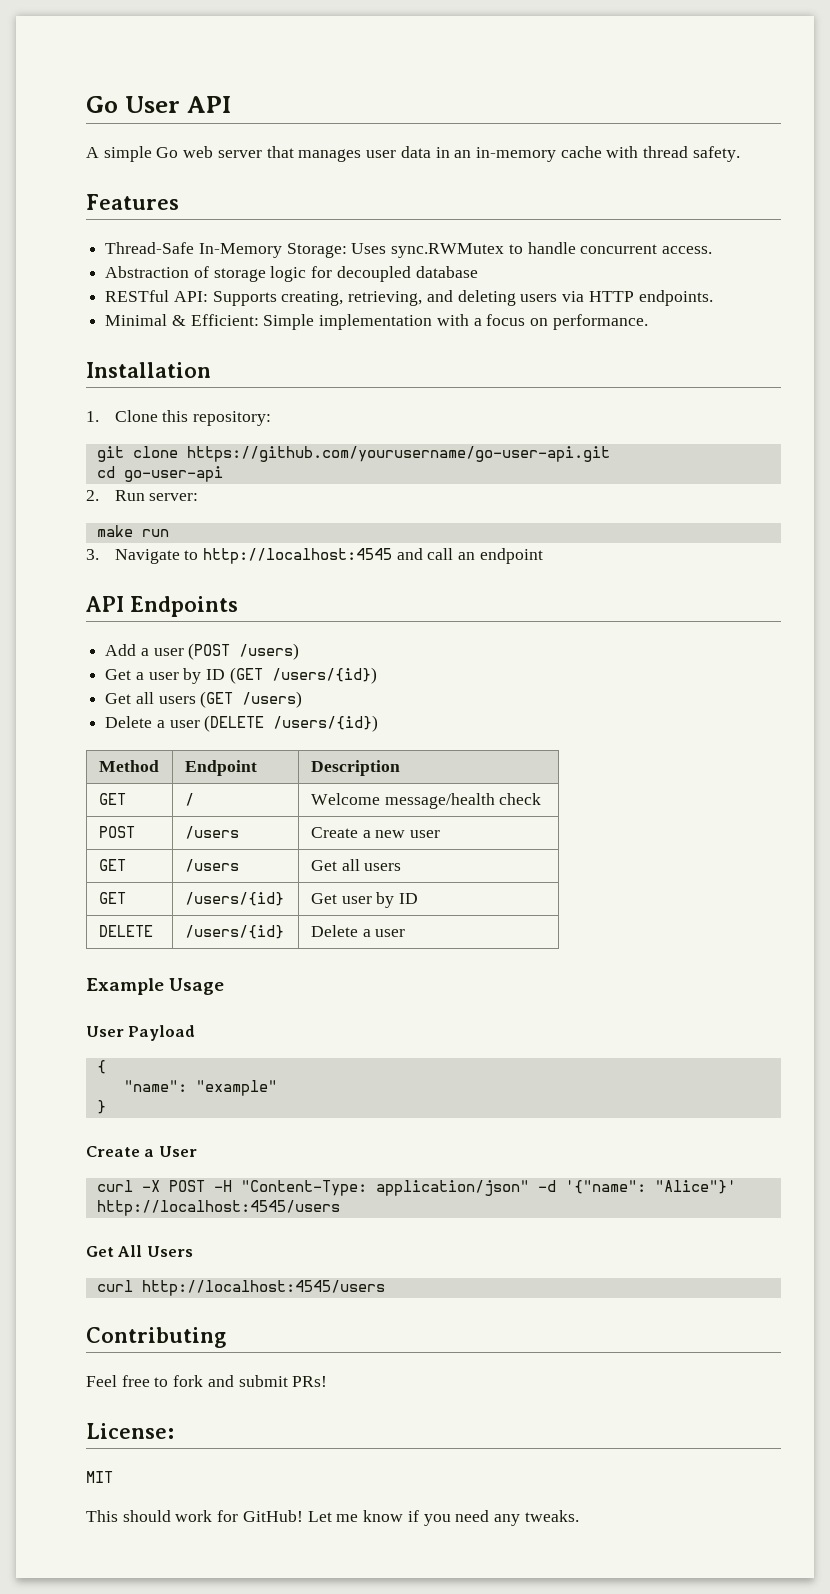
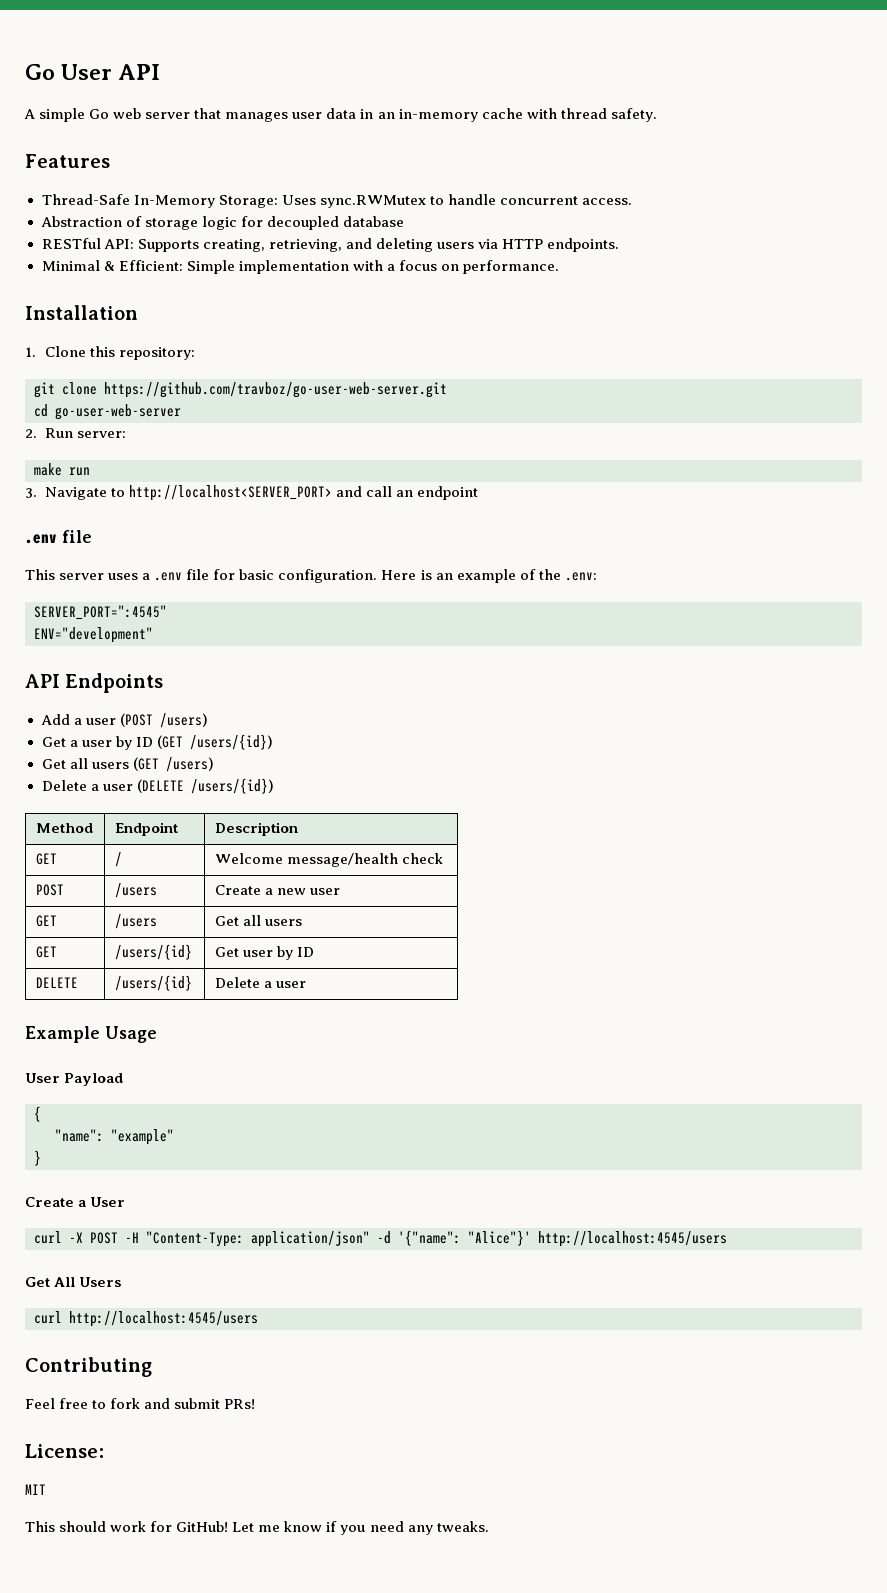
- git clone https://github.com/yourusername/go-user-api.git
+ git clone https://github.com/travboz/go-user-web-server.git
- cd go-user-api
+ cd go-user-web-server
- 3. Navigate to http://localhost:4545 and call an endpoint
+ 3. Navigate to http://localhost<SERVER_PORT> and call an endpoint
+ .env file
+ This server uses a .env file for basic configuration. Here is an example of the .env:
+ SERVER_PORT=":4545"
+ ENV="development"

